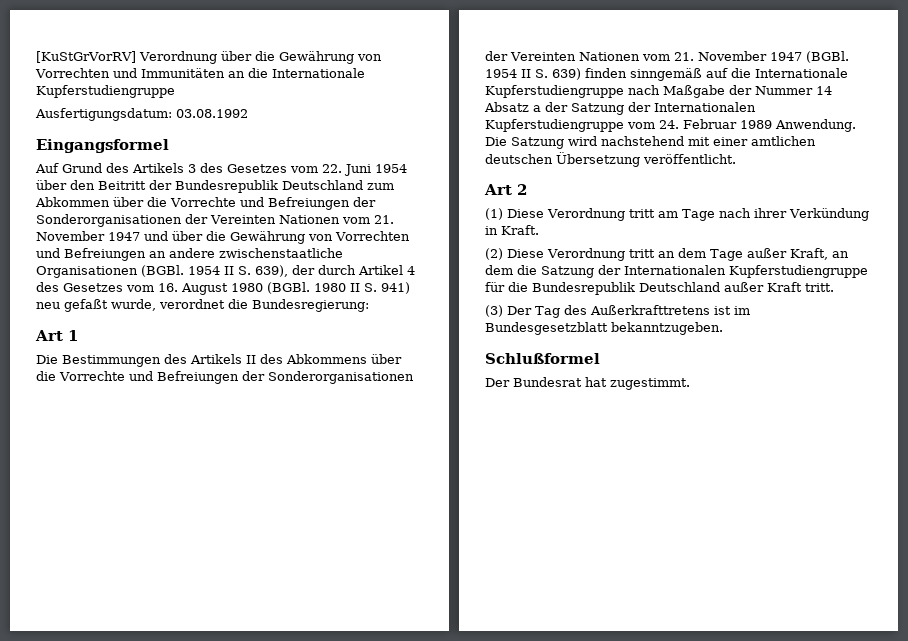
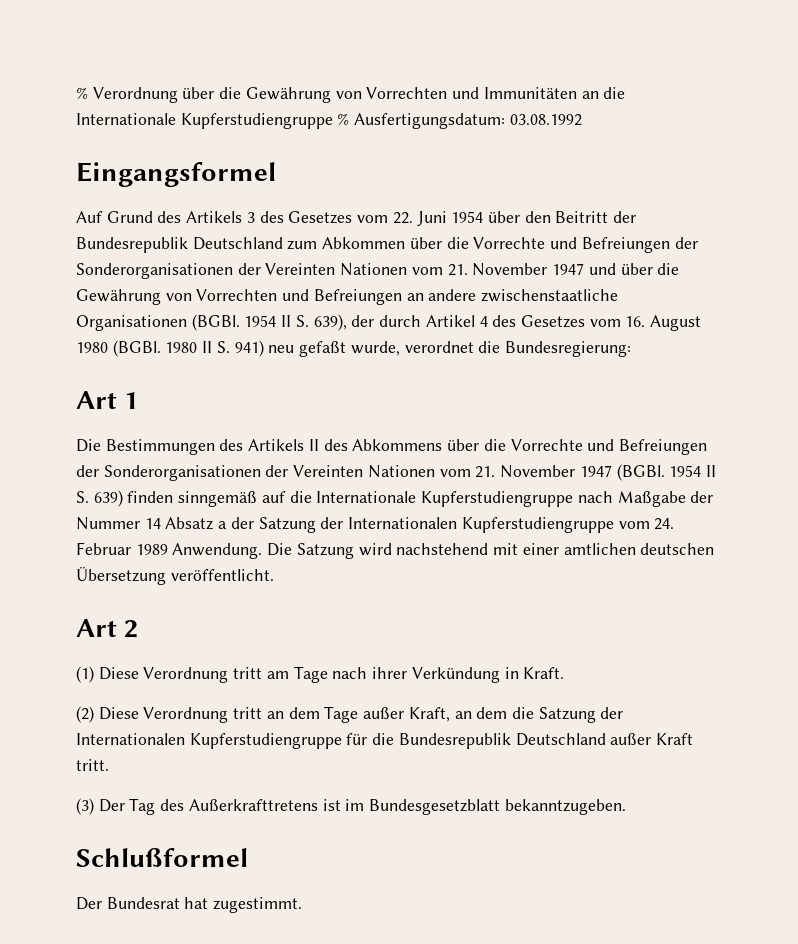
- [KuStGrVorRV] Verordnung über die Gewährung von Vorrechten und Immunitäten an die Internationale Kupferstudiengruppe
- Ausfertigungsdatum: 03.08.1992
+ % Verordnung über die Gewährung von Vorrechten und Immunitäten an die Internationale Kupferstudiengruppe % Ausfertigungsdatum: 03.08.1992

